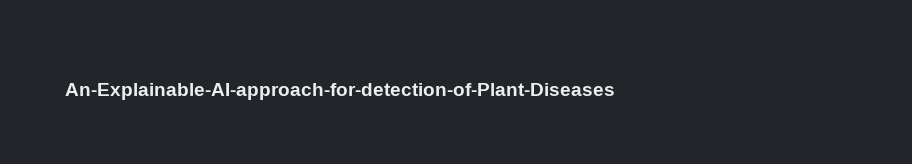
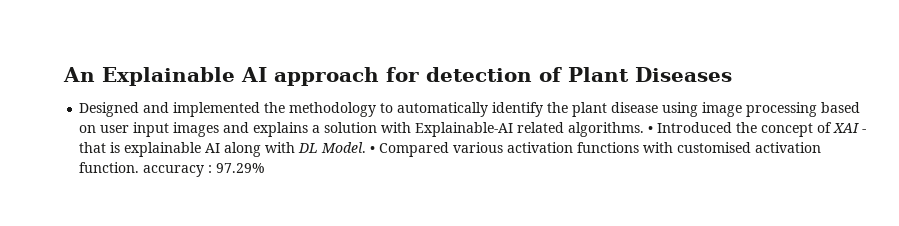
- An-Explainable-AI-approach-for-detection-of-Plant-Diseases
+ An Explainable AI approach for detection of Plant Diseases
+ Designed and implemented the methodology to automatically identify the plant disease using image processing based on user input images and explains a solution with Explainable-AI related algorithms. • Introduced the concept of XAI - that is explainable AI along with DL Model. • Compared various activation functions with customised activation function. accuracy : 97.29%

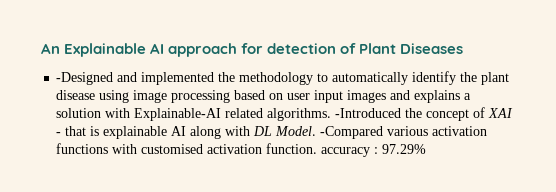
- Designed and implemented the methodology to automatically identify the plant disease using image processing based on user input images and explains a solution with Explainable-AI related algorithms.
+ -Designed and implemented the methodology to automatically identify the plant disease using image processing based on user input images and explains a solution with Explainable-AI related algorithms.
- • Introduced the concept of XAI - that is explainable AI along with DL Model.
+ -Introduced the concept of XAI - that is explainable AI along with DL Model.
- • Compared various activation functions with customised activation function. accuracy : 97.29%
+ -Compared various activation functions with customised activation function. accuracy : 97.29%

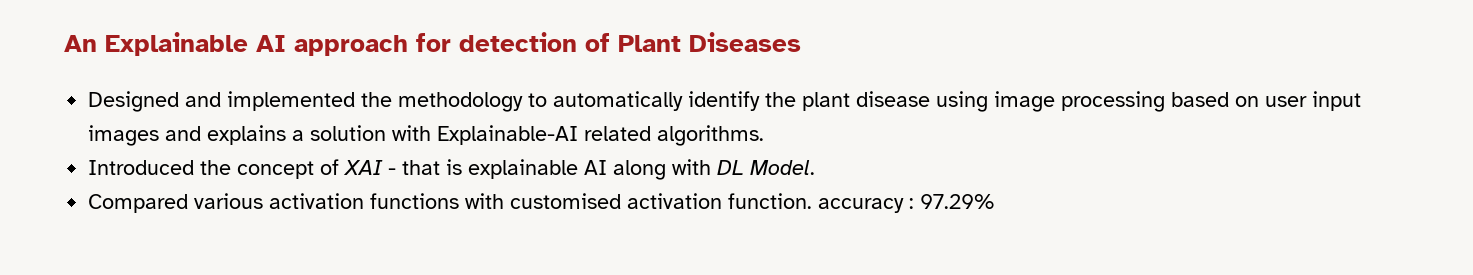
- -Designed and implemented the methodology to automatically identify the plant disease using image processing based on user input images and explains a solution with Explainable-AI related algorithms. -Introduced the concept of XAI - that is explainable AI along with DL Model. -Compared various activation functions with customised activation function. accuracy : 97.29%
+ Designed and implemented the methodology to automatically identify the plant disease using image processing based on user input images and explains a solution with Explainable-AI related algorithms.
+ Introduced the concept of XAI - that is explainable AI along with DL Model.
+ Compared various activation functions with customised activation function. accuracy : 97.29%

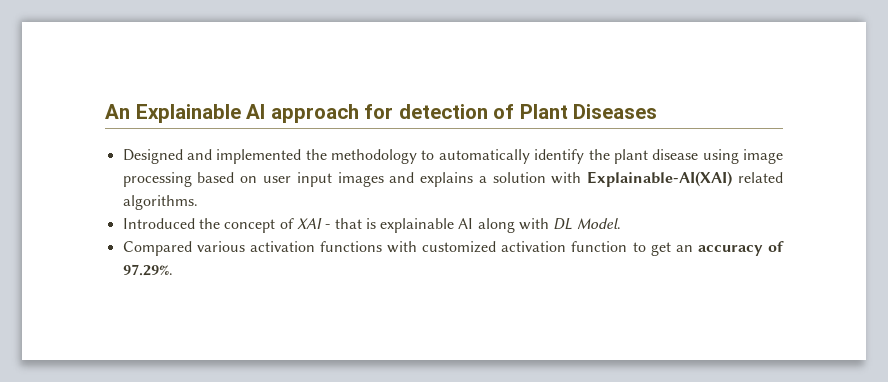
- Designed and implemented the methodology to automatically identify the plant disease using image processing based on user input images and explains a solution with Explainable-AI related algorithms.
+ Designed and implemented the methodology to automatically identify the plant disease using image processing based on user input images and explains a solution with Explainable-AI(XAI) related algorithms.
- Compared various activation functions with customised activation function. accuracy : 97.29%
+ Compared various activation functions with customized activation function to get an accuracy of 97.29%.

